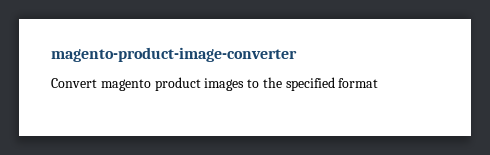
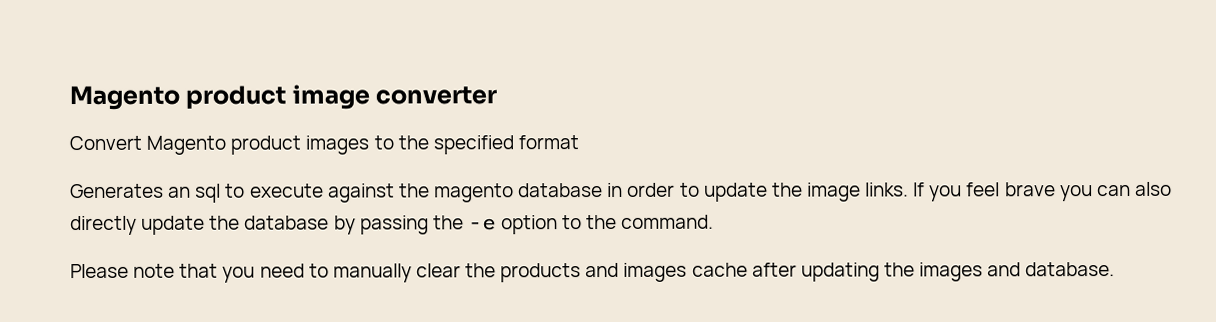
- magento-product-image-converter
+ Magento product image converter
- Convert magento product images to the specified format
+ Convert Magento product images to the specified format
+ Generates an sql to execute against the magento database in order to update the image links. If you feel brave you can also directly update the database by passing the -e option to the command.
+ Please note that you need to manually clear the products and images cache after updating the images and database.

